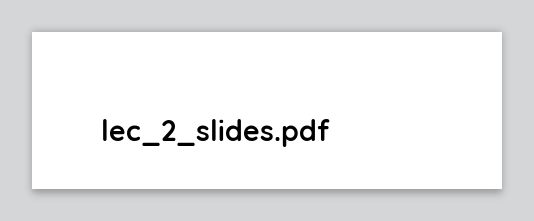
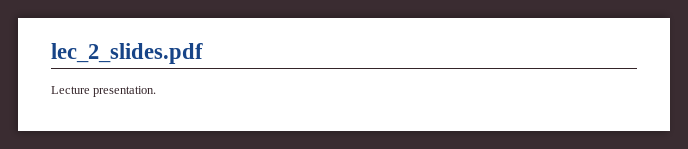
+ Lecture presentation.

